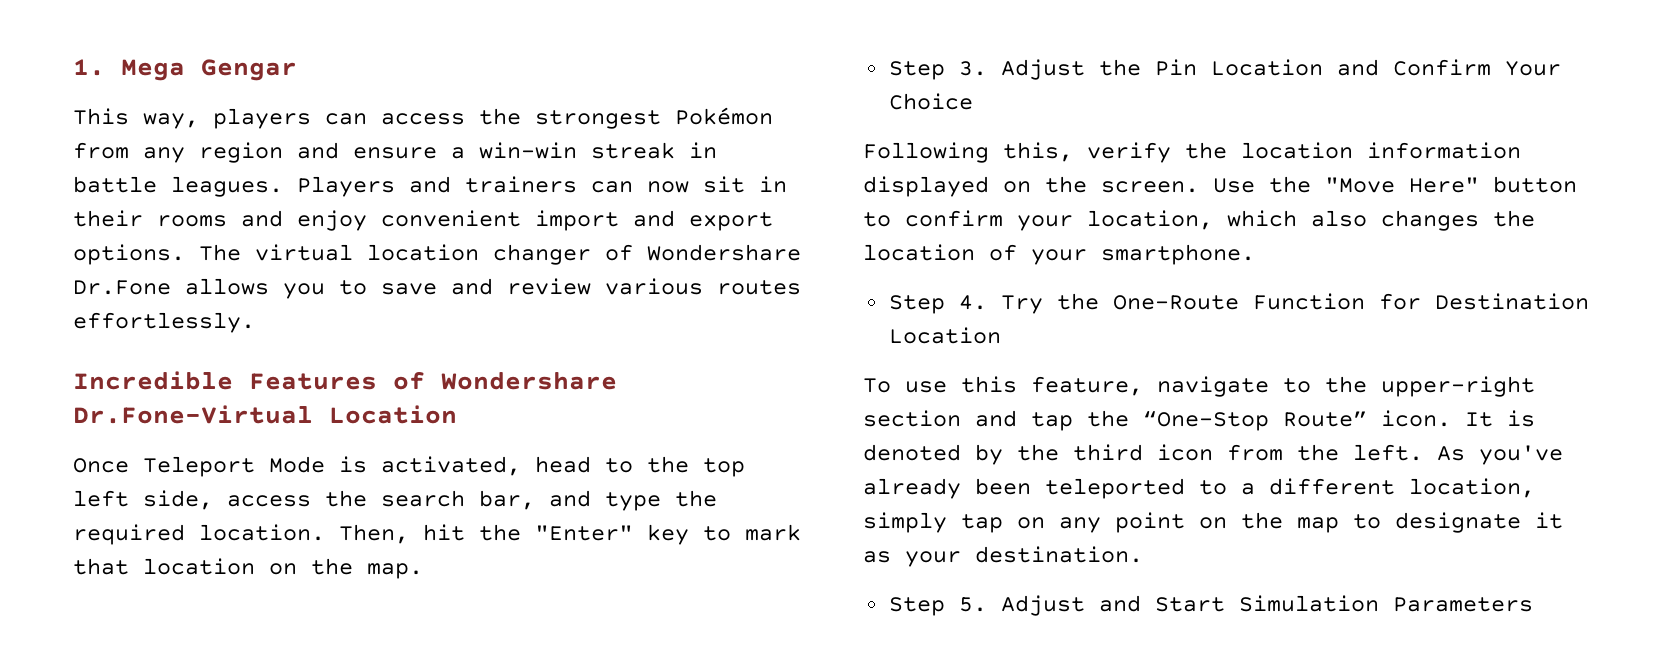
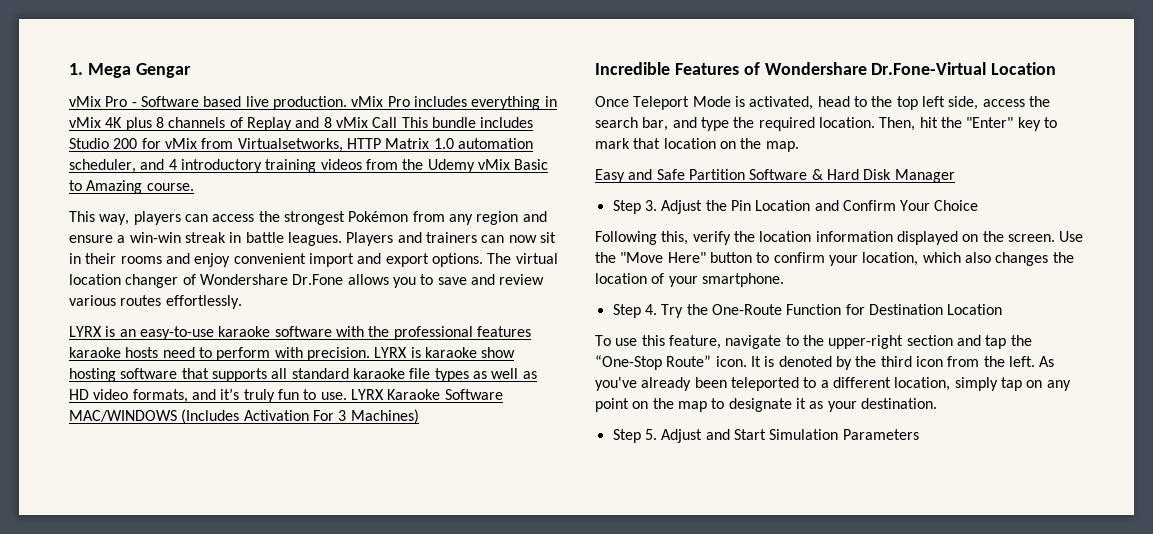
+ vMix Pro - Software based live production. vMix Pro includes everything in vMix 4K plus 8 channels of Replay and 8 vMix Call This bundle includes Studio 200 for vMix from Virtualsetworks, HTTP Matrix 1.0 automation scheduler, and 4 introductory training videos from the Udemy vMix Basic to Amazing course.
+ LYRX is an easy-to-use karaoke software with the professional features karaoke hosts need to perform with precision. LYRX is karaoke show hosting software that supports all standard karaoke file types as well as HD video formats, and it’s truly fun to use. LYRX Karaoke Software MAC/WINDOWS (Includes Activation For 3 Machines)
+ Easy and Safe Partition Software & Hard Disk Manager

